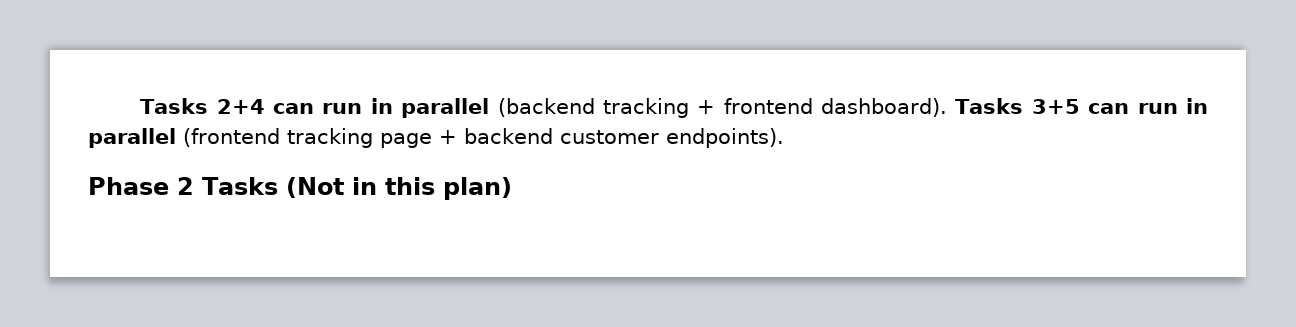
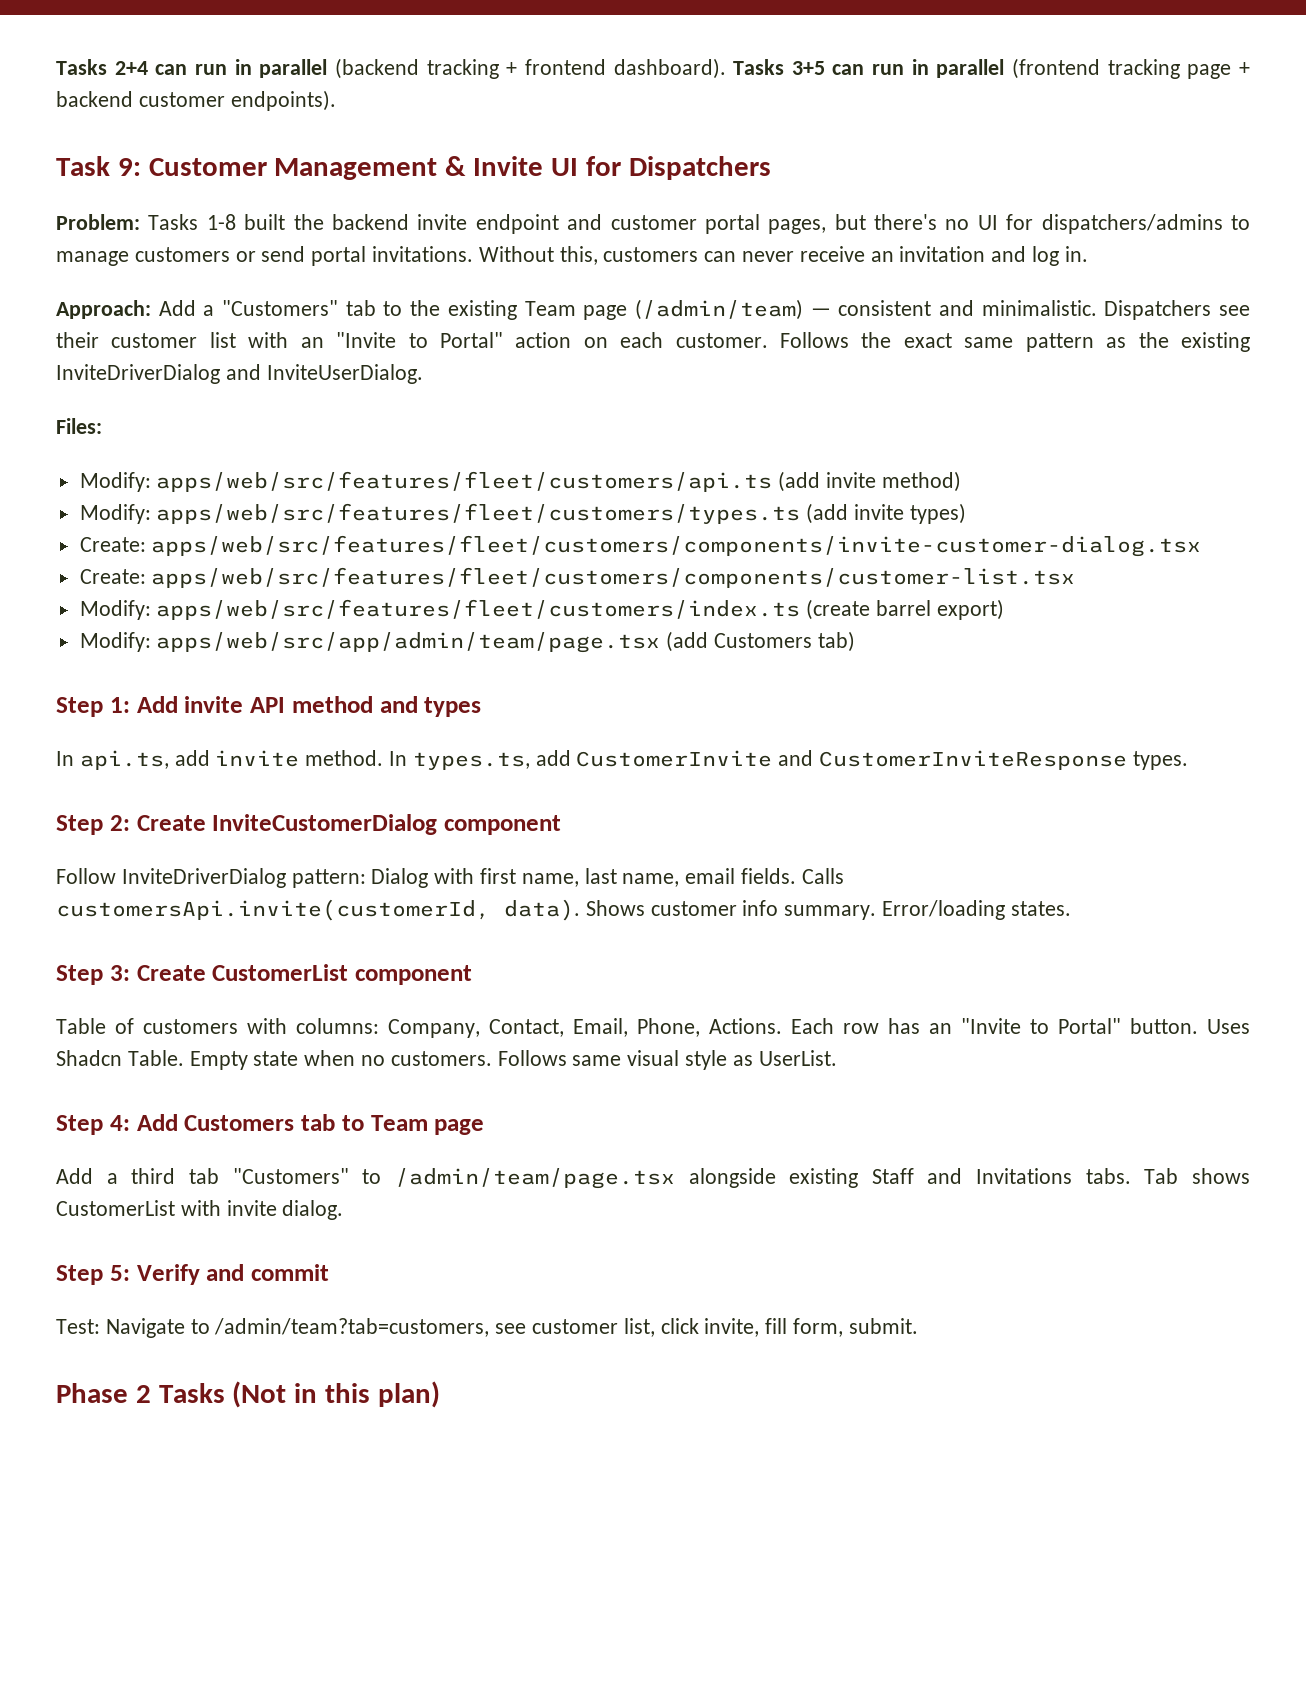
+ Task 9: Customer Management & Invite UI for Dispatchers
+ Problem: Tasks 1-8 built the backend invite endpoint and customer portal pages, but there's no UI for dispatchers/admins to manage customers or send portal invitations. Without this, customers can never receive an invitation and log in.
+ Approach: Add a "Customers" tab to the existing Team page (/admin/team) — consistent and minimalistic. Dispatchers see their customer list with an "Invite to Portal" action on each customer. Follows the exact same pattern as the existing InviteDriverDialog and InviteUserDialog.
+ Files:
+ Modify: apps/web/src/features/fleet/customers/api.ts (add invite method)
+ Modify: apps/web/src/features/fleet/customers/types.ts (add invite types)
+ Create: apps/web/src/features/fleet/customers/components/invite-customer-dialog.tsx
+ Create: apps/web/src/features/fleet/customers/components/customer-list.tsx
+ Modify: apps/web/src/features/fleet/customers/index.ts (create barrel export)
+ Modify: apps/web/src/app/admin/team/page.tsx (add Customers tab)
+ Step 1: Add invite API method and types
+ In api.ts, add invite method. In types.ts, add CustomerInvite and CustomerInviteResponse types.
+ Step 2: Create InviteCustomerDialog component
+ Follow InviteDriverDialog pattern: Dialog with first name, last name, email fields. Calls customersApi.invite(customerId, data). Shows customer info summary. Error/loading states.
+ Step 3: Create CustomerList component
+ Table of customers with columns: Company, Contact, Email, Phone, Actions. Each row has an "Invite to Portal" button. Uses Shadcn Table. Empty state when no customers. Follows same visual style as UserList.
+ Step 4: Add Customers tab to Team page
+ Add a third tab "Customers" to /admin/team/page.tsx alongside existing Staff and Invitations tabs. Tab shows CustomerList with invite dialog.
+ Step 5: Verify and commit
+ Test: Navigate to /admin/team?tab=customers, see customer list, click invite, fill form, submit.

